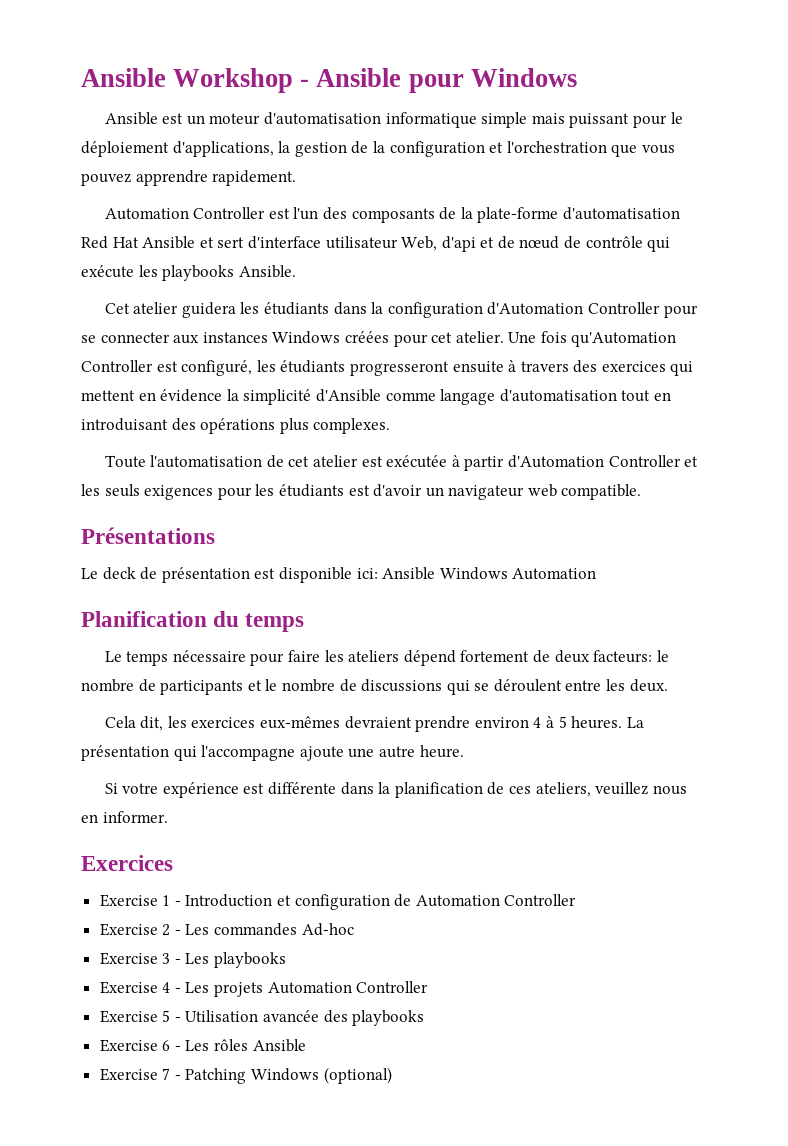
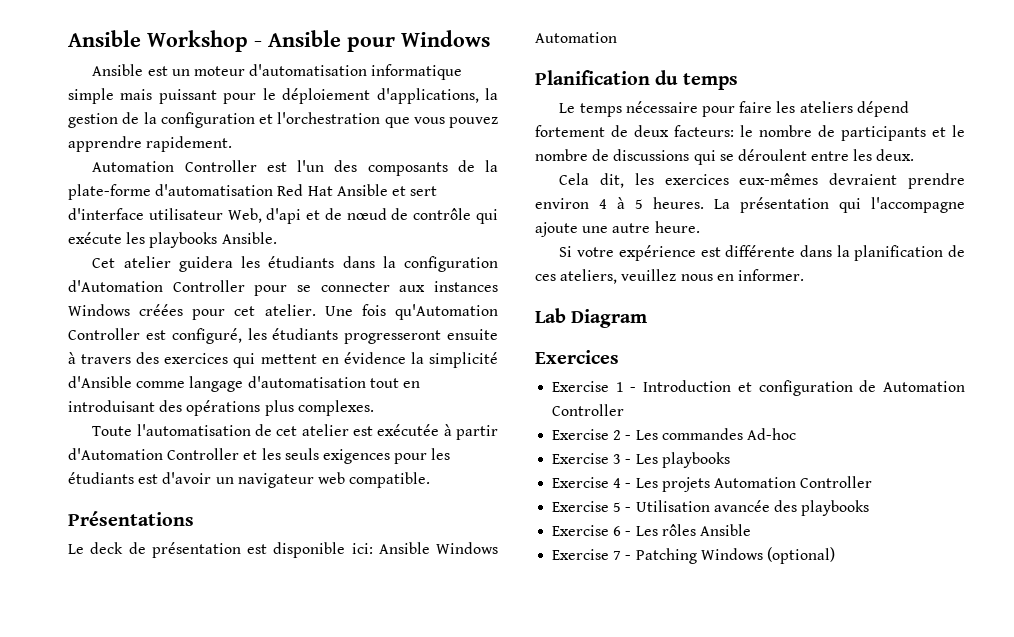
+ Lab Diagram

